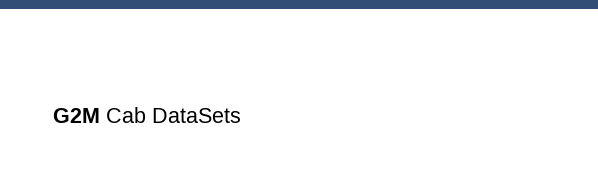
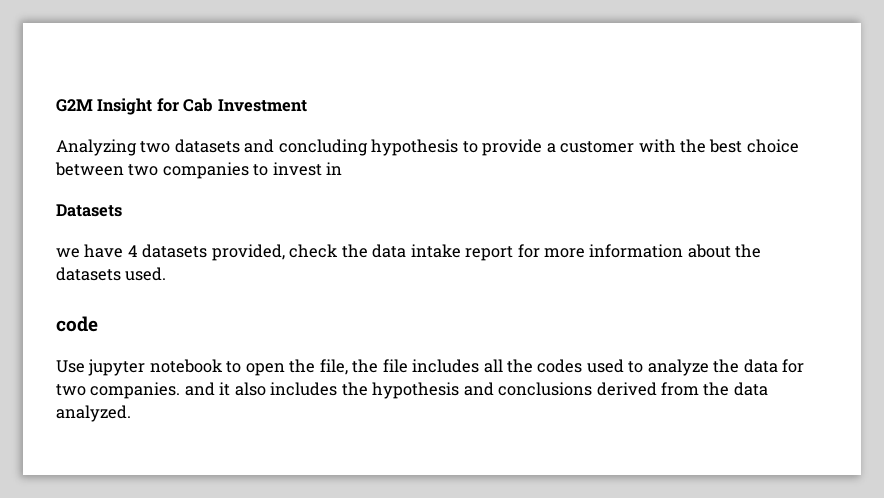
- G2M Cab DataSets
+ G2M Insight for Cab Investment
+ Analyzing two datasets and concluding hypothesis to provide a customer with the best choice between two companies to invest in
+ Datasets
+ we have 4 datasets provided, check the data intake report for more information about the datasets used.
+ code
+ Use jupyter notebook to open the file, the file includes all the codes used to analyze the data for two companies. and it also includes the hypothesis and conclusions derived from the data analyzed.

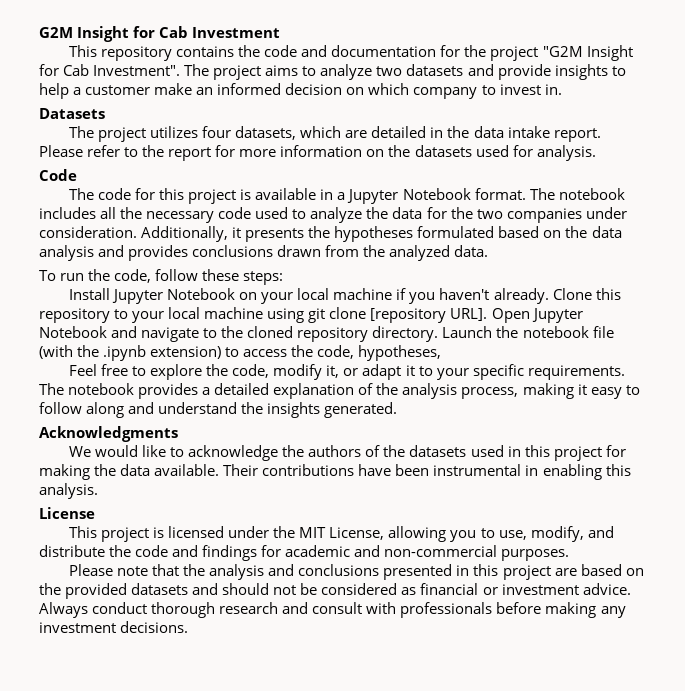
- Analyzing two datasets and concluding hypothesis to provide a customer with the best choice between two companies to invest in
+ This repository contains the code and documentation for the project "G2M Insight for Cab Investment". The project aims to analyze two datasets and provide insights to help a customer make an informed decision on which company to invest in.
- we have 4 datasets provided, check the data intake report for more information about the datasets used.
- code
- Use jupyter notebook to open the file, the file includes all the codes used to analyze the data for two companies. and it also includes the hypothesis and conclusions derived from the data analyzed.
+ The project utilizes four datasets, which are detailed in the data intake report. Please refer to the report for more information on the datasets used for analysis.
+ Code
+ The code for this project is available in a Jupyter Notebook format. The notebook includes all the necessary code used to analyze the data for the two companies under consideration. Additionally, it presents the hypotheses formulated based on the data analysis and provides conclusions drawn from the analyzed data.
+ To run the code, follow these steps:
+ Install Jupyter Notebook on your local machine if you haven't already. Clone this repository to your local machine using git clone [repository URL]. Open Jupyter Notebook and navigate to the cloned repository directory. Launch the notebook file (with the .ipynb extension) to access the code, hypotheses,
+ Feel free to explore the code, modify it, or adapt it to your specific requirements. The notebook provides a detailed explanation of the analysis process, making it easy to follow along and understand the insights generated.
+ Acknowledgments
+ We would like to acknowledge the authors of the datasets used in this project for making the data available. Their contributions have been instrumental in enabling this analysis.
+ License
+ This project is licensed under the MIT License, allowing you to use, modify, and distribute the code and findings for academic and non-commercial purposes.
+ Please note that the analysis and conclusions presented in this project are based on the provided datasets and should not be considered as financial or investment advice. Always conduct thorough research and consult with professionals before making any investment decisions.

